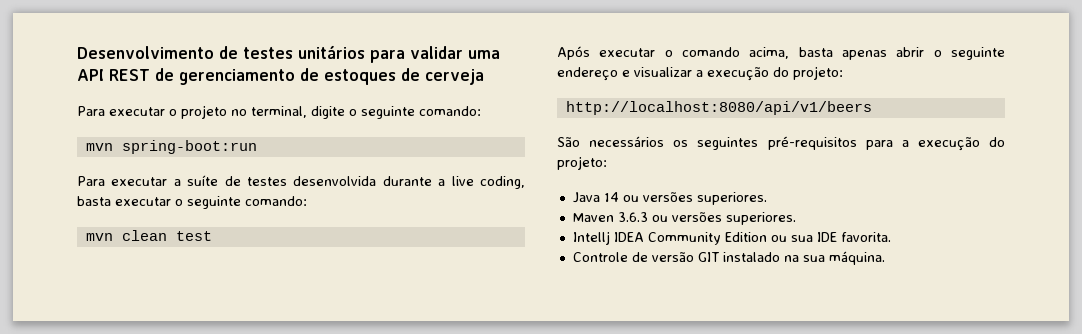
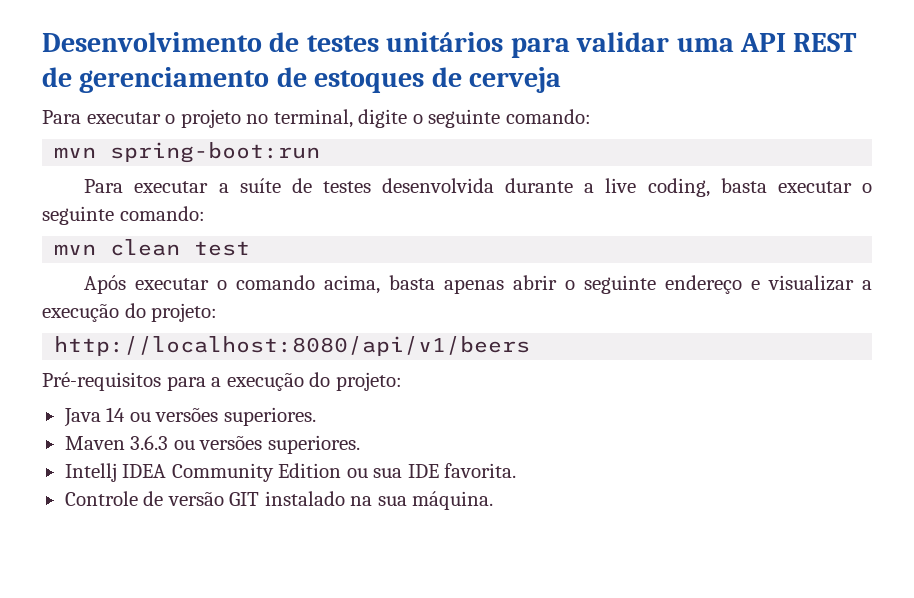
- São necessários os seguintes pré-requisitos para a execução do projeto:
+ Pré-requisitos para a execução do projeto:

